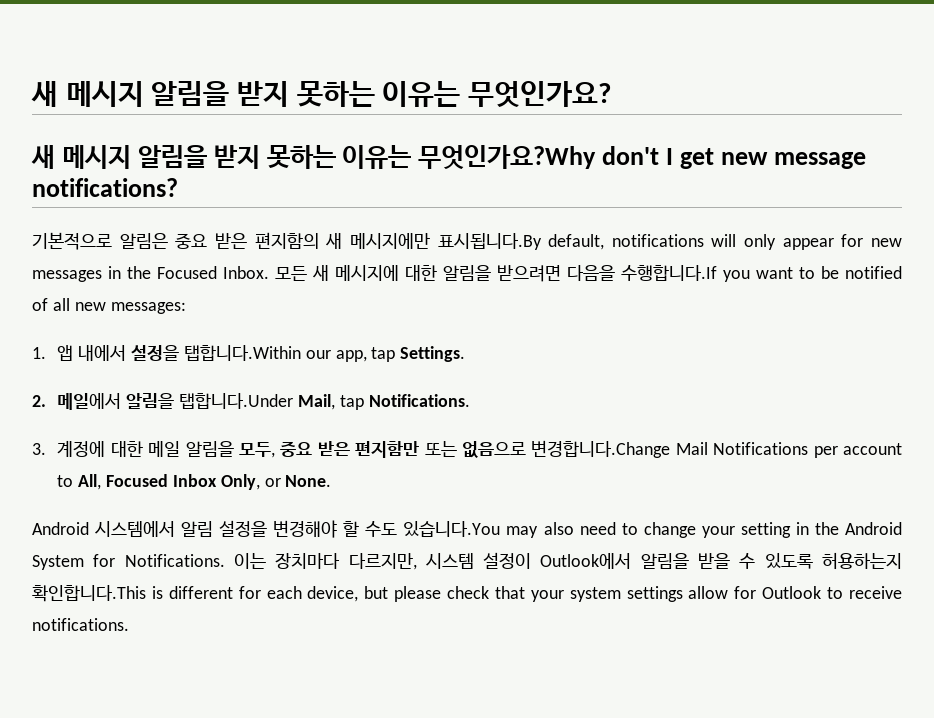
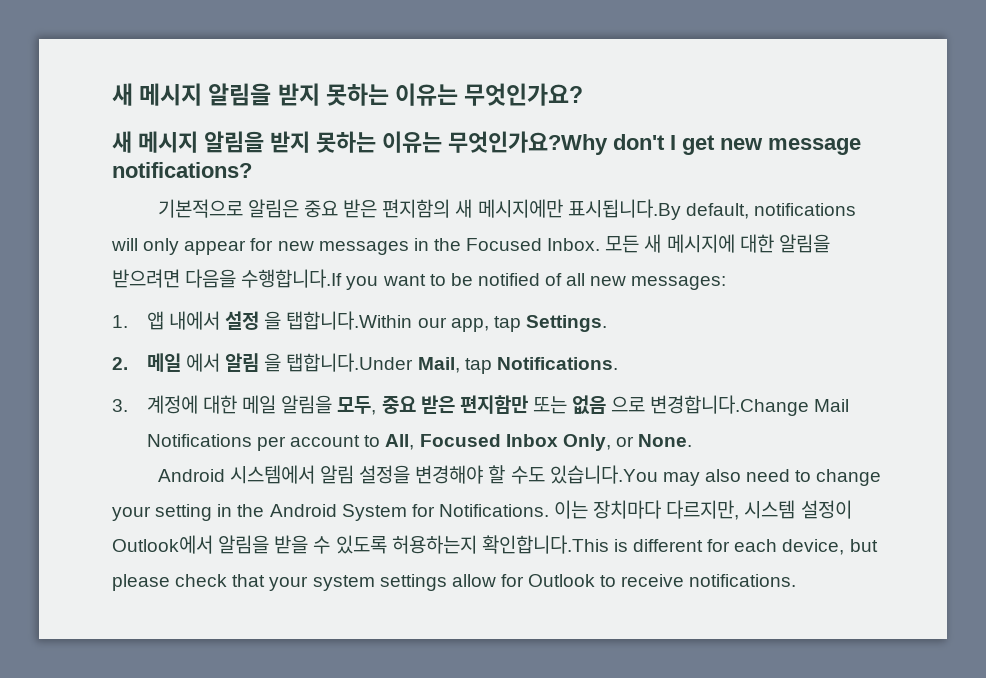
- 1. 앱 내에서 설정을 탭합니다.Within our app, tap Settings.
+ 1. 앱 내에서 설정 을 탭합니다.Within our app, tap Settings.
- 2. 메일에서 알림을 탭합니다.Under Mail, tap Notifications.
+ 2. 메일 에서 알림 을 탭합니다.Under Mail, tap Notifications.
- 3. 계정에 대한 메일 알림을 모두, 중요 받은 편지함만 또는 없음으로 변경합니다.Change Mail Notifications per account to All, Focused Inbox Only, or None.
+ 3. 계정에 대한 메일 알림을 모두, 중요 받은 편지함만 또는 없음 으로 변경합니다.Change Mail Notifications per account to All, Focused Inbox Only, or None.

